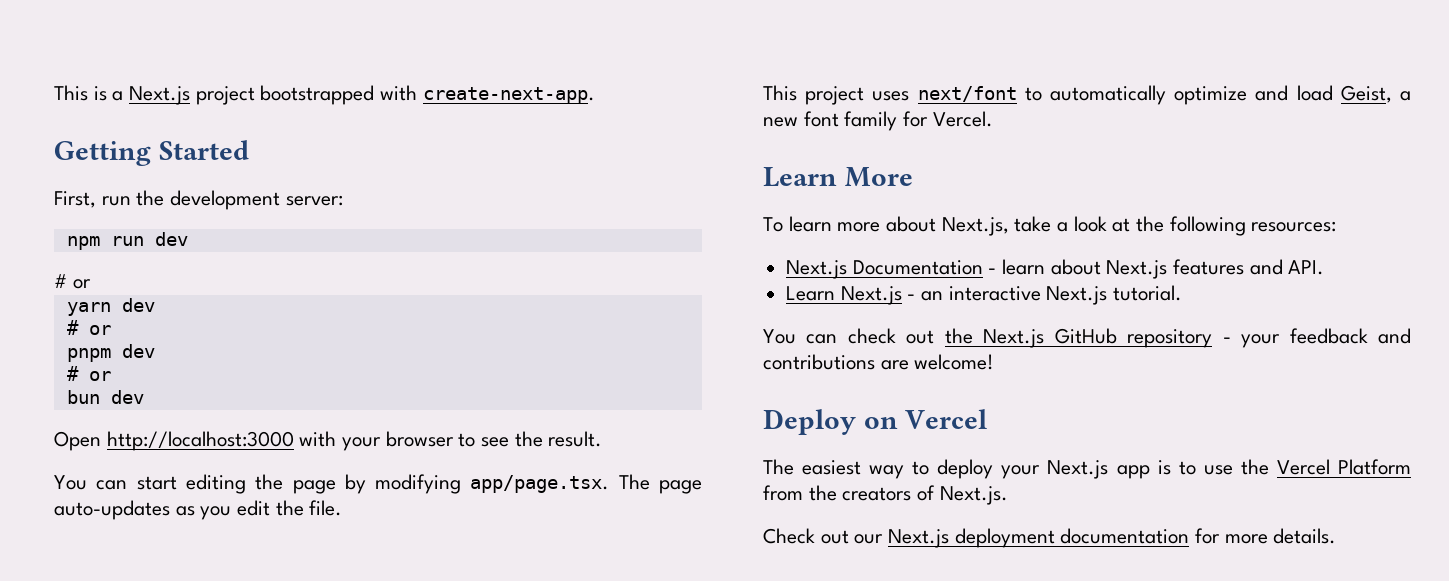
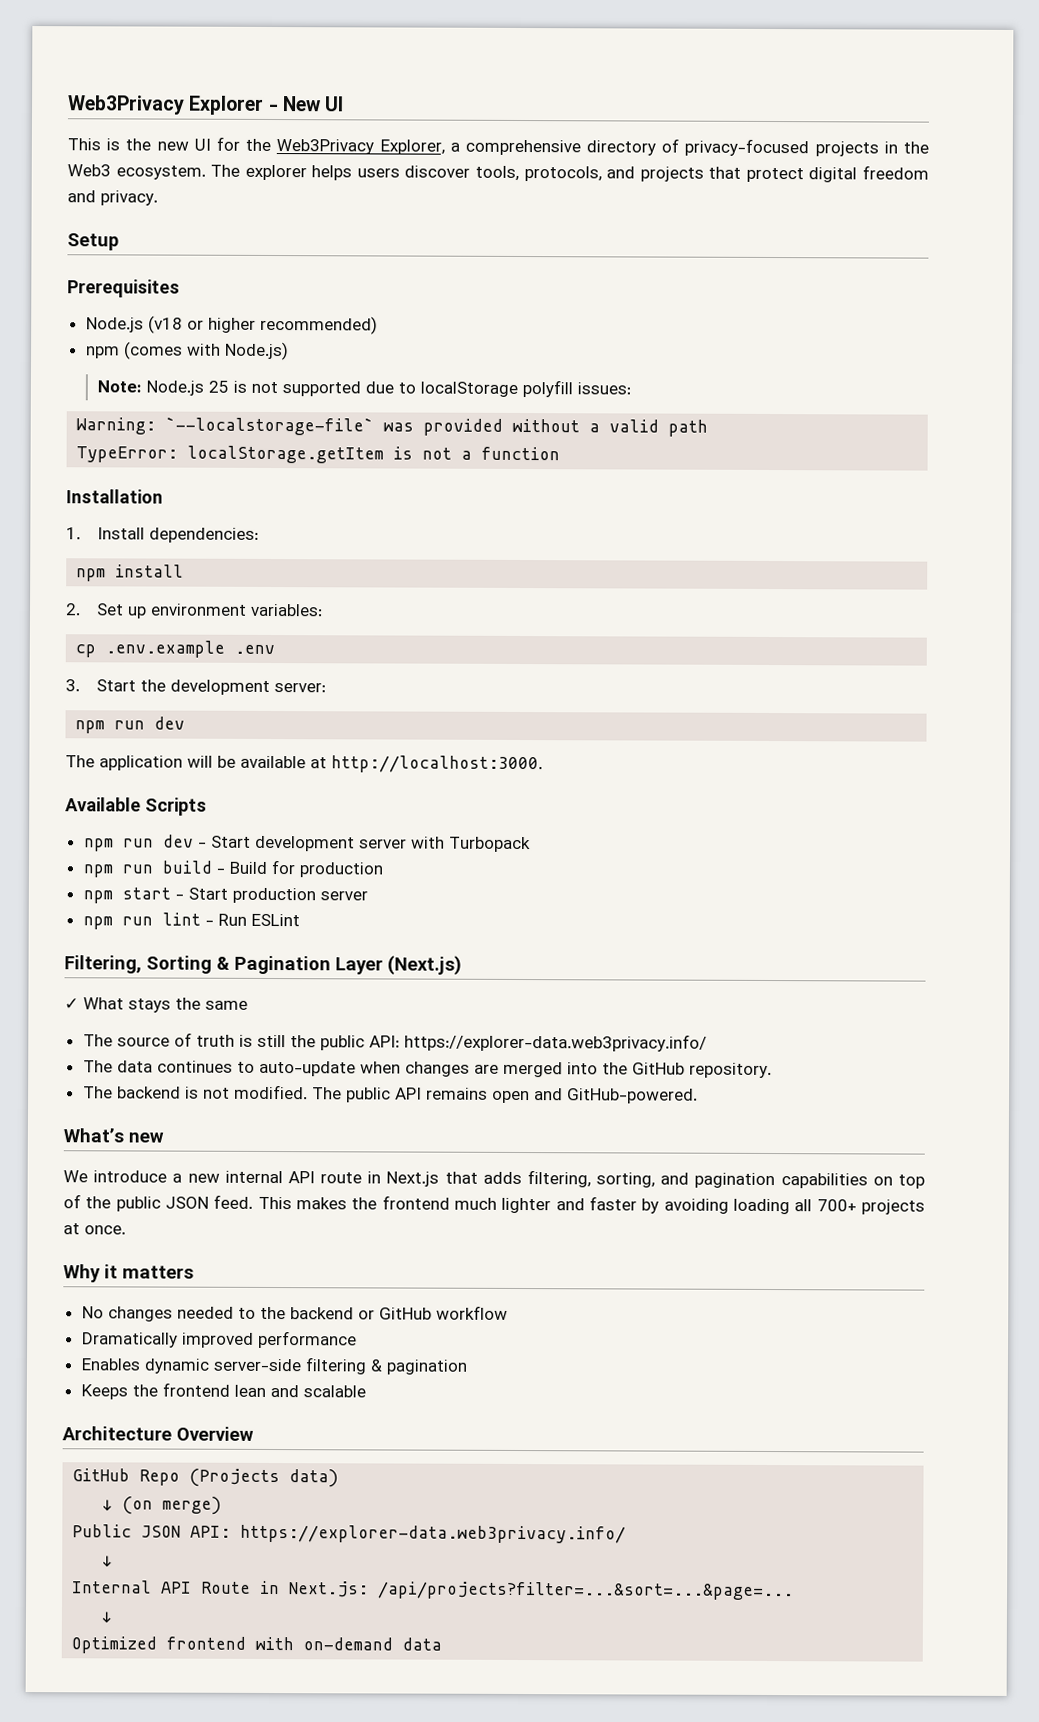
- This is a Next.js project bootstrapped with create-next-app.
- Getting Started
- First, run the development server:
+ Web3Privacy Explorer - New UI
+ This is the new UI for the Web3Privacy Explorer, a comprehensive directory of privacy-focused projects in the Web3 ecosystem. The explorer helps users discover tools, protocols, and projects that protect digital freedom and privacy.
+ Setup
+ Prerequisites
+ Node.js (v18 or higher recommended)
+ npm (comes with Node.js)
+ Note: Node.js 25 is not supported due to localStorage polyfill issues:
+ Warning: `--localstorage-file` was provided without a valid path
+ TypeError: localStorage.getItem is not a function
+ Installation
+ 1. Install dependencies:
+ npm install
+ 2. Set up environment variables:
+ cp .env.example .env
+ 3. Start the development server:
  npm run dev
- # or
- yarn dev
- # or
- pnpm dev
- # or
- bun dev
- Open http://localhost:3000 with your browser to see the result.
- You can start editing the page by modifying app/page.tsx. The page auto-updates as you edit the file.
- This project uses next/font to automatically optimize and load Geist, a new font family for Vercel.
- Learn More
- To learn more about Next.js, take a look at the following resources:
- Next.js Documentation - learn about Next.js features and API.
- Learn Next.js - an interactive Next.js tutorial.
- You can check out the Next.js GitHub repository - your feedback and contributions are welcome!
- Deploy on Vercel
- The easiest way to deploy your Next.js app is to use the Vercel Platform from the creators of Next.js.
- Check out our Next.js deployment documentation for more details.
+ The application will be available at http://localhost:3000.
+ Available Scripts
+ npm run dev - Start development server with Turbopack
+ npm run build - Build for production
+ npm start - Start production server
+ npm run lint - Run ESLint
+ Filtering, Sorting & Pagination Layer (Next.js)
+ ✓ What stays the same
+ The source of truth is still the public API: https://explorer-data.web3privacy.info/
+ The data continues to auto-update when changes are merged into the GitHub repository.
+ The backend is not modified. The public API remains open and GitHub-powered.
+ What’s new
+ We introduce a new internal API route in Next.js that adds filtering, sorting, and pagination capabilities on top of the public JSON feed. This makes the frontend much lighter and faster by avoiding loading all 700+ projects at once.
+ Why it matters
+ No changes needed to the backend or GitHub workflow
+ Dramatically improved performance
+ Enables dynamic server-side filtering & pagination
+ Keeps the frontend lean and scalable
+ Architecture Overview
+ GitHub Repo (Projects data)
+ ↓ (on merge)
+ Public JSON API: https://explorer-data.web3privacy.info/
+ ↓
+ Internal API Route in Next.js: /api/projects?filter=...&sort=...&page=...
+ ↓
+ Optimized frontend with on-demand data

